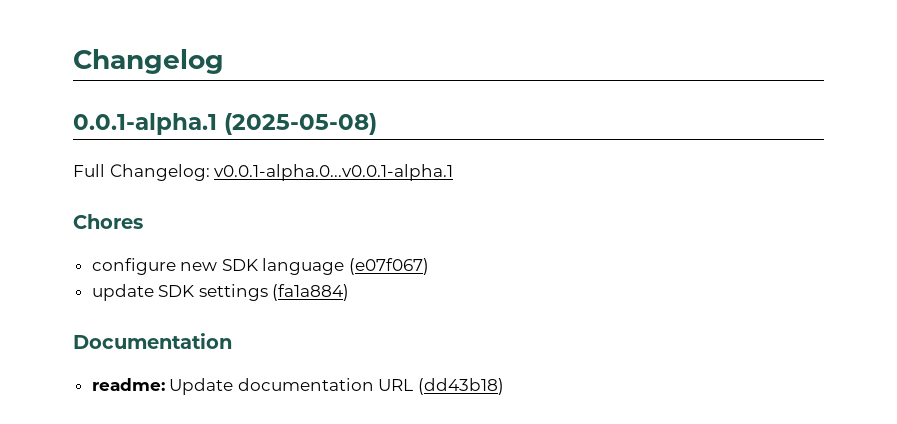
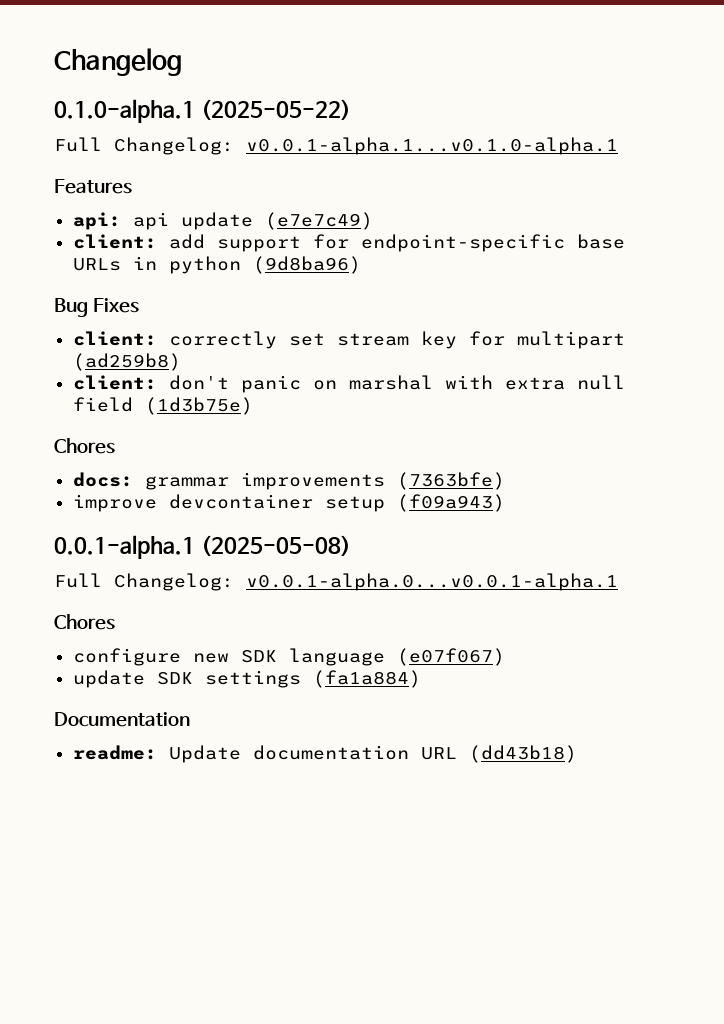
+ 0.1.0-alpha.1 (2025-05-22)
+ Full Changelog: v0.0.1-alpha.1...v0.1.0-alpha.1
+ Features
+ api: api update (e7e7c49)
+ client: add support for endpoint-specific base URLs in python (9d8ba96)
+ Bug Fixes
+ client: correctly set stream key for multipart (ad259b8)
+ client: don't panic on marshal with extra null field (1d3b75e)
+ Chores
+ docs: grammar improvements (7363bfe)
+ improve devcontainer setup (f09a943)

